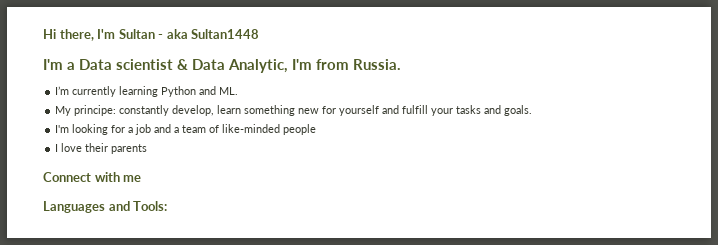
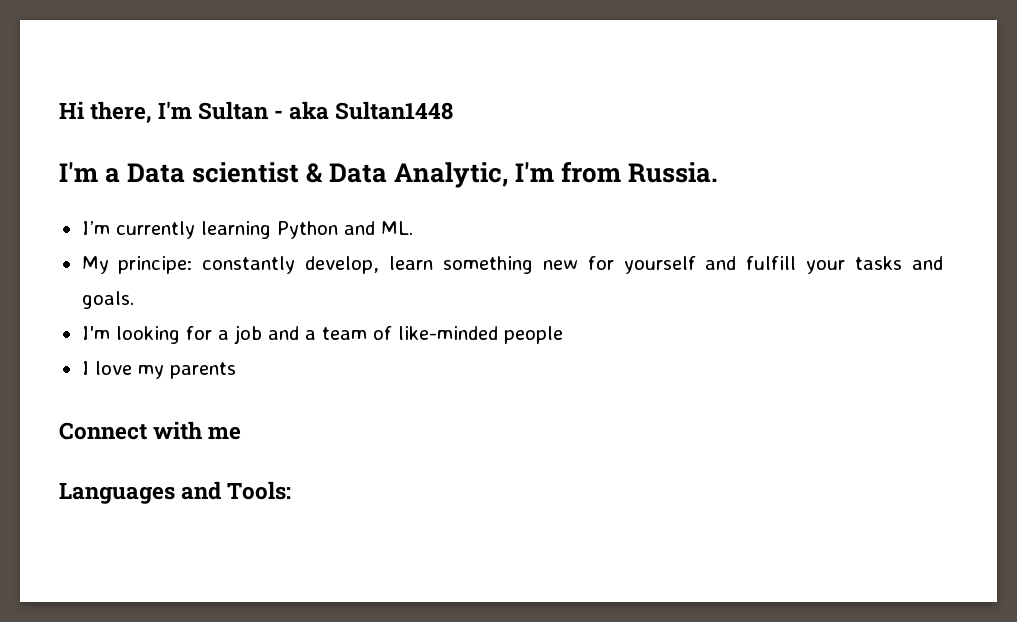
- I love their parents
+ I love my parents

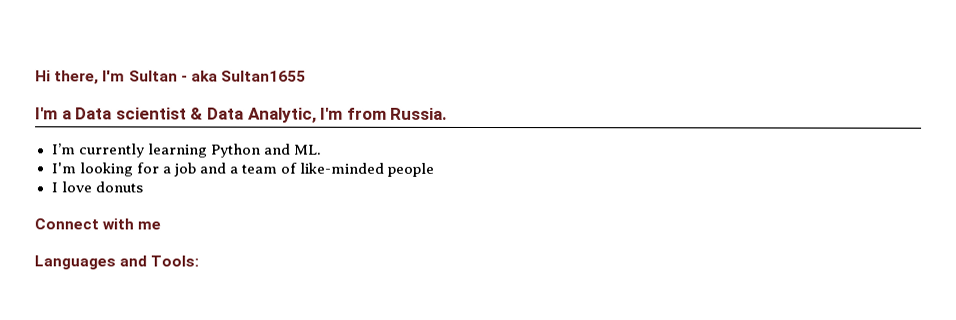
- Hi there, I'm Sultan - aka Sultan1448
+ Hi there, I'm Sultan - aka Sultan1655
- My principe: constantly develop, learn something new for yourself and fulfill your tasks and goals.
- I love my parents
+ I love donuts

